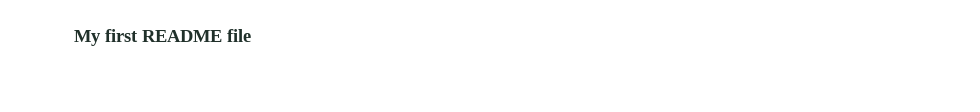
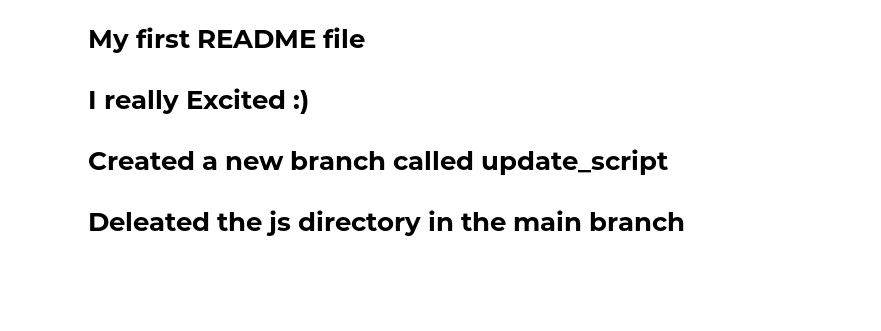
+ I really Excited :)
+ Created a new branch called update_script
+ Deleated the js directory in the main branch

